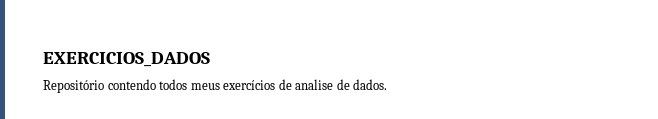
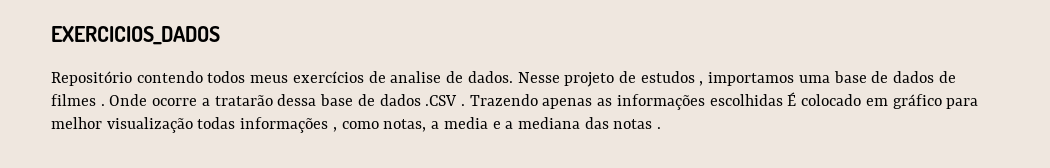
+ Nesse projeto de estudos , importamos uma base de dados de filmes . Onde ocorre a tratarão dessa base de dados .CSV . Trazendo apenas as informações escolhidas É colocado em gráfico para melhor visualização todas informações , como notas, a media e a mediana das notas .

